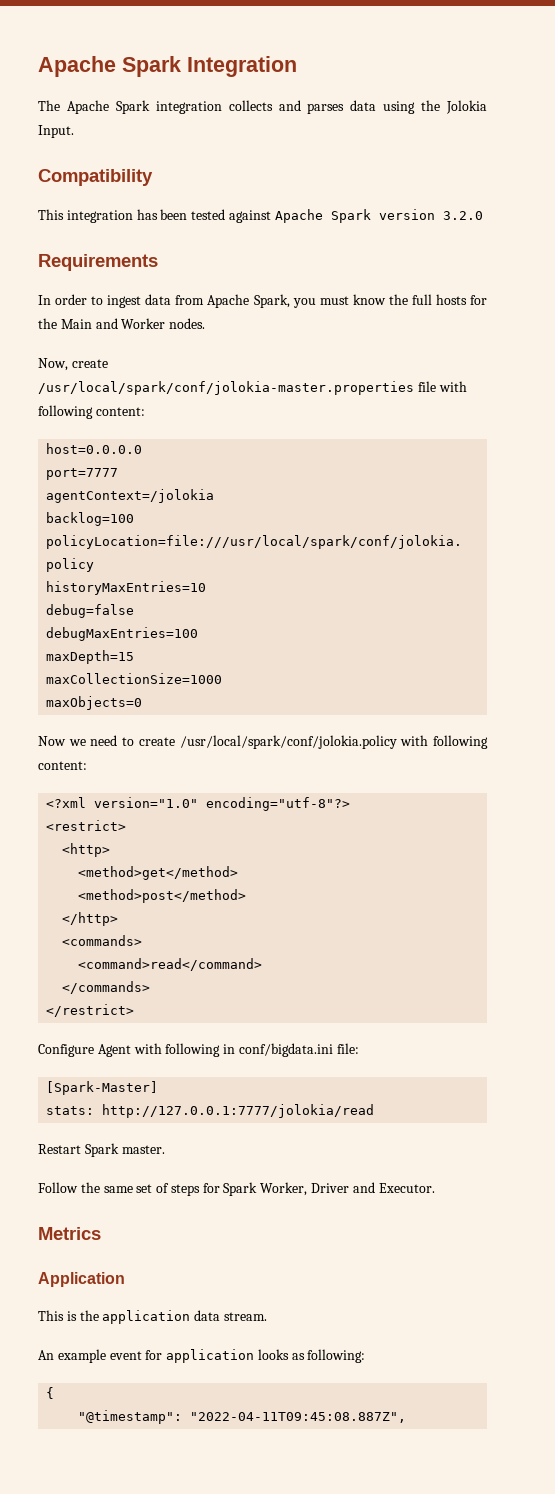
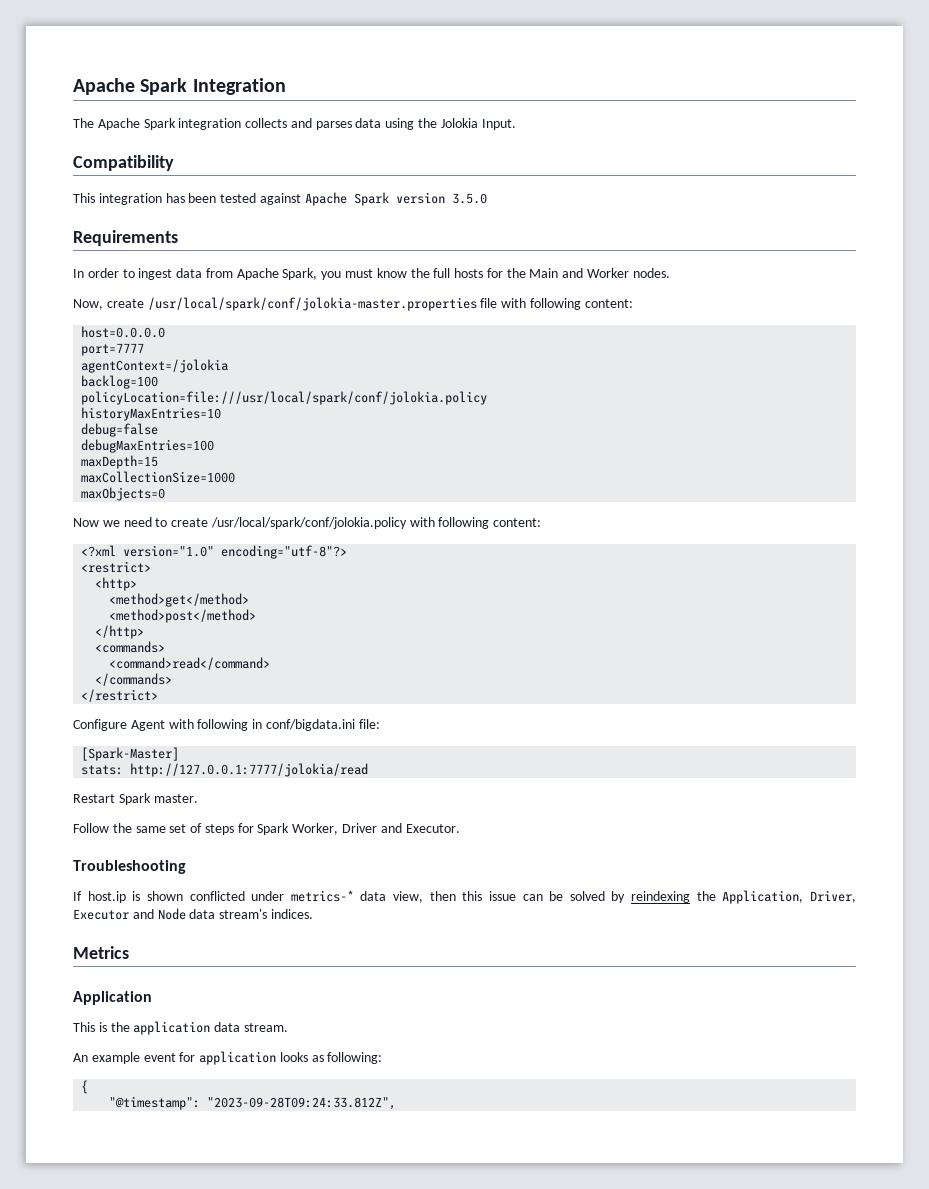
- This integration has been tested against Apache Spark version 3.2.0
+ This integration has been tested against Apache Spark version 3.5.0
+ Troubleshooting
+ If host.ip is shown conflicted under metrics-* data view, then this issue can be solved by reindexing the Application, Driver, Executor and Node data stream's indices.
- "@timestamp": "2022-04-11T09:45:08.887Z",
+ "@timestamp": "2023-09-28T09:24:33.812Z",

